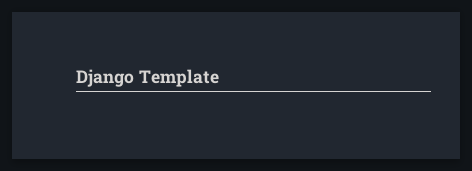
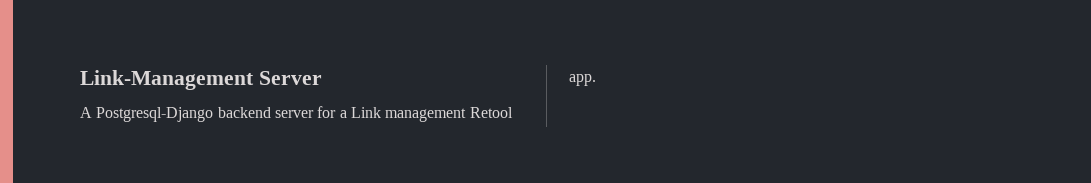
- Django Template
+ Link-Management Server
+ A Postgresql-Django backend server for a Link management Retool app.

